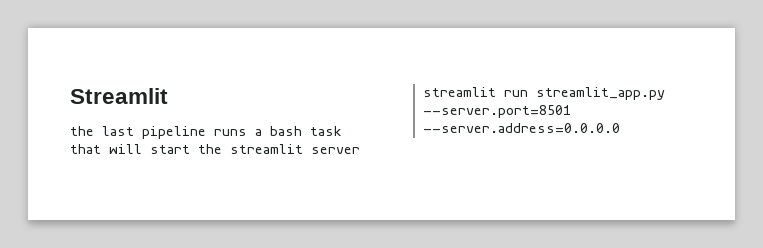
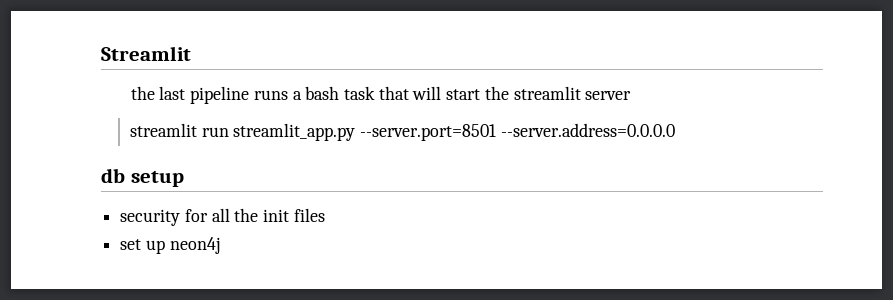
+ db setup
+ security for all the init files
+ set up neon4j

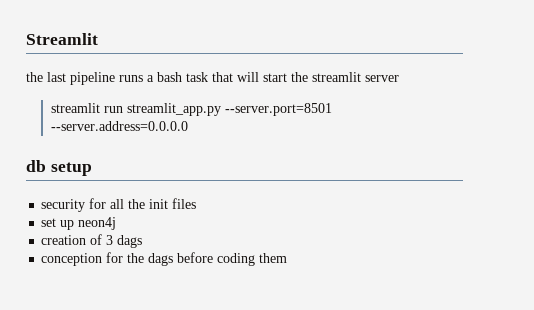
+ creation of 3 dags
+ conception for the dags before coding them

